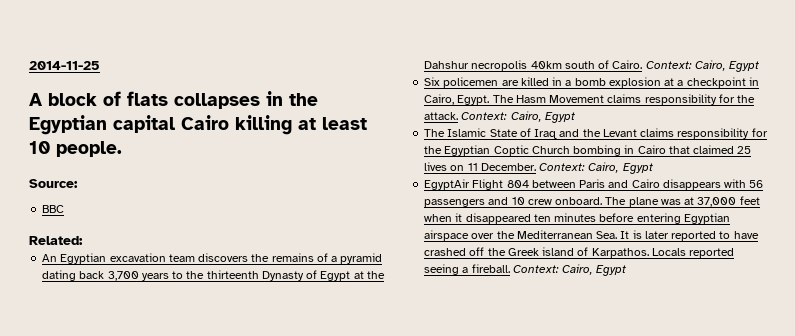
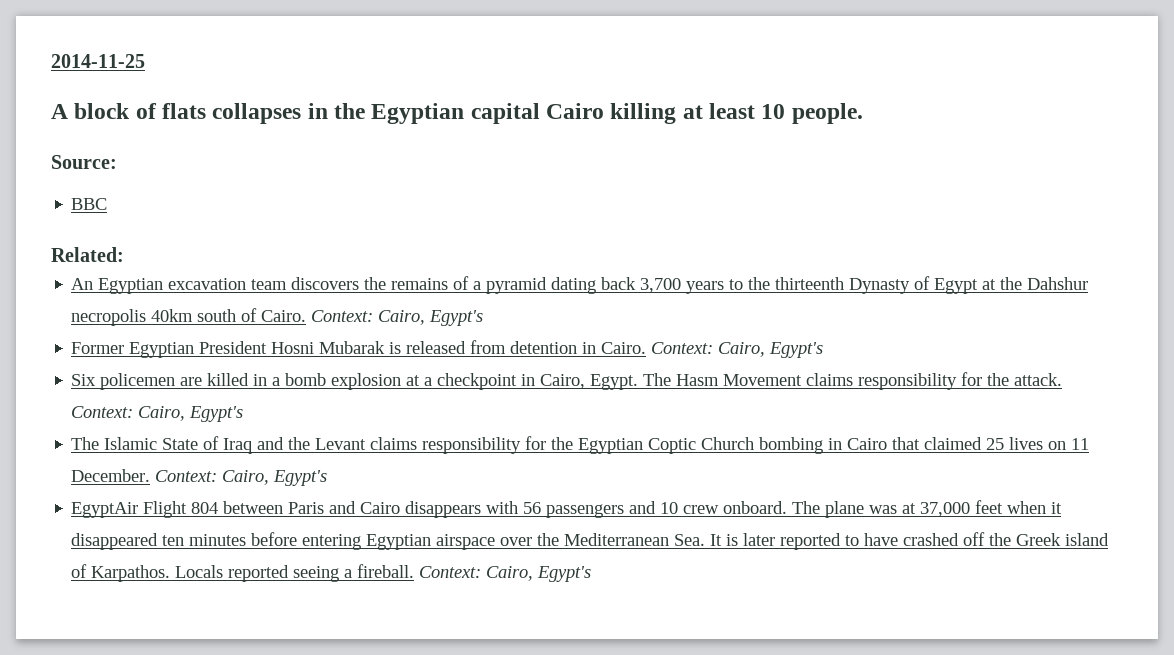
- An Egyptian excavation team discovers the remains of a pyramid dating back 3,700 years to the thirteenth Dynasty of Egypt at the Dahshur necropolis 40km south of Cairo. Context: Cairo, Egypt
+ An Egyptian excavation team discovers the remains of a pyramid dating back 3,700 years to the thirteenth Dynasty of Egypt at the Dahshur necropolis 40km south of Cairo. Context: Cairo, Egypt's
+ Former Egyptian President Hosni Mubarak is released from detention in Cairo. Context: Cairo, Egypt's
- The Hasm Movement claims responsibility for the attack. Context: Cairo, Egypt
+ The Hasm Movement claims responsibility for the attack. Context: Cairo, Egypt's
- The Islamic State of Iraq and the Levant claims responsibility for the Egyptian Coptic Church bombing in Cairo that claimed 25 lives on 11 December. Context: Cairo, Egypt
+ The Islamic State of Iraq and the Levant claims responsibility for the Egyptian Coptic Church bombing in Cairo that claimed 25 lives on 11 December. Context: Cairo, Egypt's
- Locals reported seeing a fireball. Context: Cairo, Egypt
+ Locals reported seeing a fireball. Context: Cairo, Egypt's

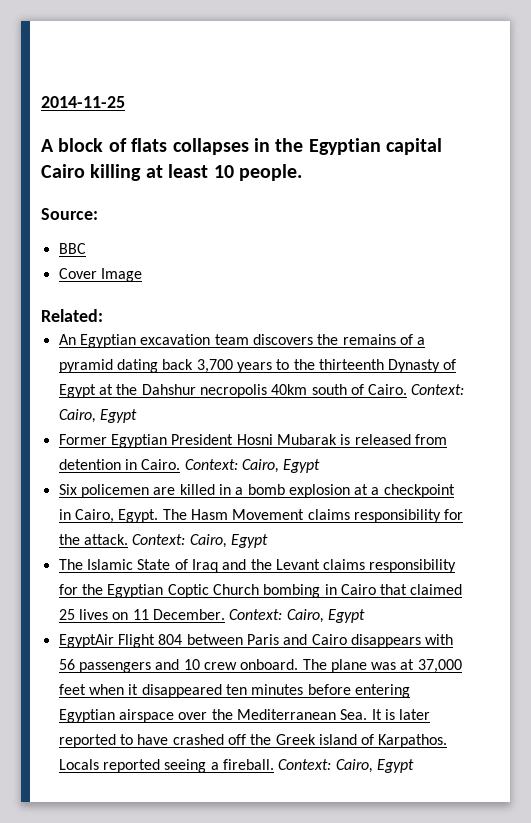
+ Cover Image
- An Egyptian excavation team discovers the remains of a pyramid dating back 3,700 years to the thirteenth Dynasty of Egypt at the Dahshur necropolis 40km south of Cairo. Context: Cairo, Egypt's
+ An Egyptian excavation team discovers the remains of a pyramid dating back 3,700 years to the thirteenth Dynasty of Egypt at the Dahshur necropolis 40km south of Cairo. Context: Cairo, Egypt
- Former Egyptian President Hosni Mubarak is released from detention in Cairo. Context: Cairo, Egypt's
+ Former Egyptian President Hosni Mubarak is released from detention in Cairo. Context: Cairo, Egypt
- The Hasm Movement claims responsibility for the attack. Context: Cairo, Egypt's
+ The Hasm Movement claims responsibility for the attack. Context: Cairo, Egypt
- The Islamic State of Iraq and the Levant claims responsibility for the Egyptian Coptic Church bombing in Cairo that claimed 25 lives on 11 December. Context: Cairo, Egypt's
+ The Islamic State of Iraq and the Levant claims responsibility for the Egyptian Coptic Church bombing in Cairo that claimed 25 lives on 11 December. Context: Cairo, Egypt
- Locals reported seeing a fireball. Context: Cairo, Egypt's
+ Locals reported seeing a fireball. Context: Cairo, Egypt

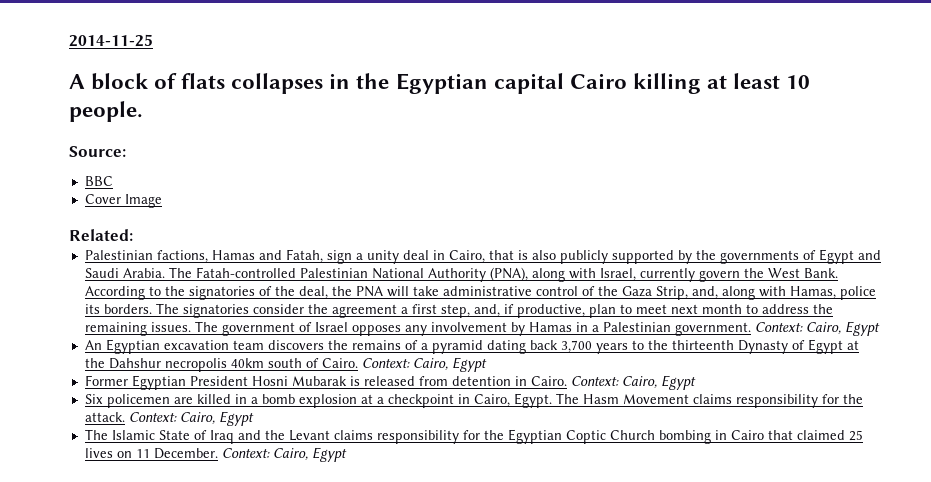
+ Palestinian factions, Hamas and Fatah, sign a unity deal in Cairo, that is also publicly supported by the governments of Egypt and Saudi Arabia. The Fatah-controlled Palestinian National Authority (PNA), along with Israel, currently govern the West Bank. According to the signatories of the deal, the PNA will take administrative control of the Gaza Strip, and, along with Hamas, police its borders. The signatories consider the agreement a first step, and, if productive, plan to meet next month to address the remaining issues. The government of Israel opposes any involvement by Hamas in a Palestinian government. Context: Cairo, Egypt
- EgyptAir Flight 804 between Paris and Cairo disappears with 56 passengers and 10 crew onboard. The plane was at 37,000 feet when it disappeared ten minutes before entering Egyptian airspace over the Mediterranean Sea. It is later reported to have crashed off the Greek island of Karpathos. Locals reported seeing a fireball. Context: Cairo, Egypt

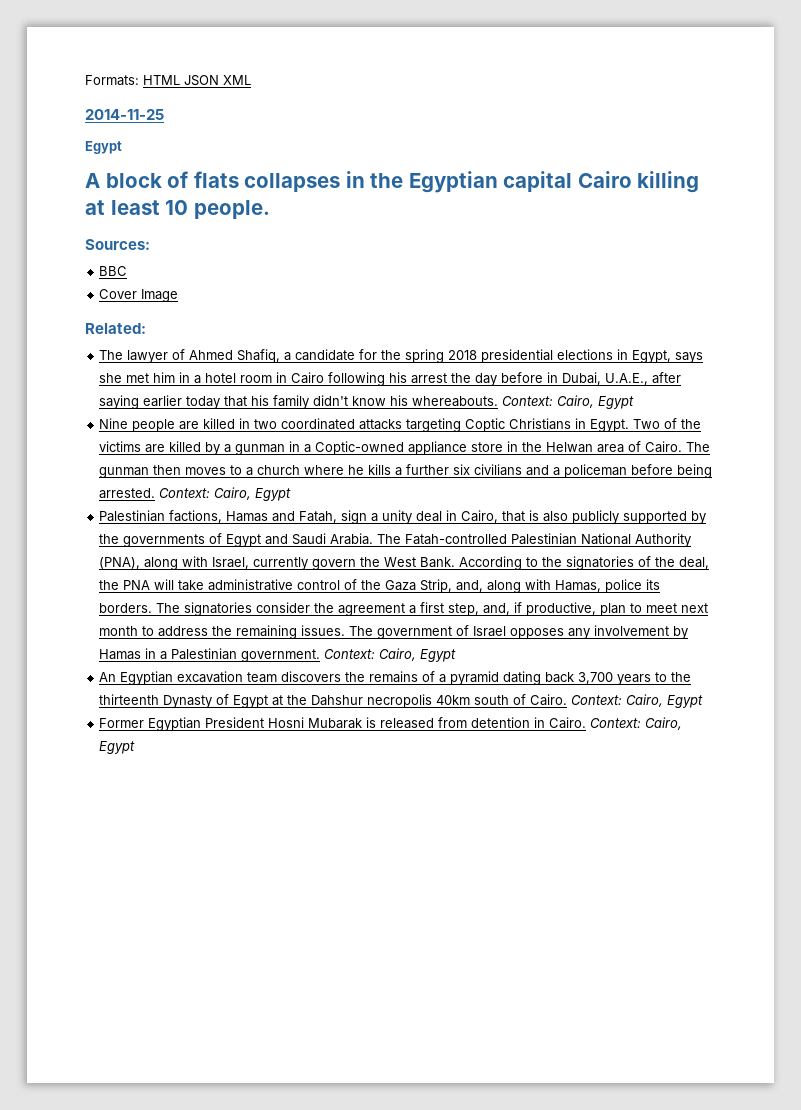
+ Formats: HTML JSON XML
  2014-11-25
+ Egypt
- Source:
+ Sources:
+ The lawyer of Ahmed Shafiq, a candidate for the spring 2018 presidential elections in Egypt, says she met him in a hotel room in Cairo following his arrest the day before in Dubai, U.A.E., after saying earlier today that his family didn't know his whereabouts. Context: Cairo, Egypt
+ Nine people are killed in two coordinated attacks targeting Coptic Christians in Egypt. Two of the victims are killed by a gunman in a Coptic-owned appliance store in the Helwan area of Cairo. The gunman then moves to a church where he kills a further six civilians and a policeman before being arrested. Context: Cairo, Egypt
- Six policemen are killed in a bomb explosion at a checkpoint in Cairo, Egypt. The Hasm Movement claims responsibility for the attack. Context: Cairo, Egypt
- The Islamic State of Iraq and the Levant claims responsibility for the Egyptian Coptic Church bombing in Cairo that claimed 25 lives on 11 December. Context: Cairo, Egypt

